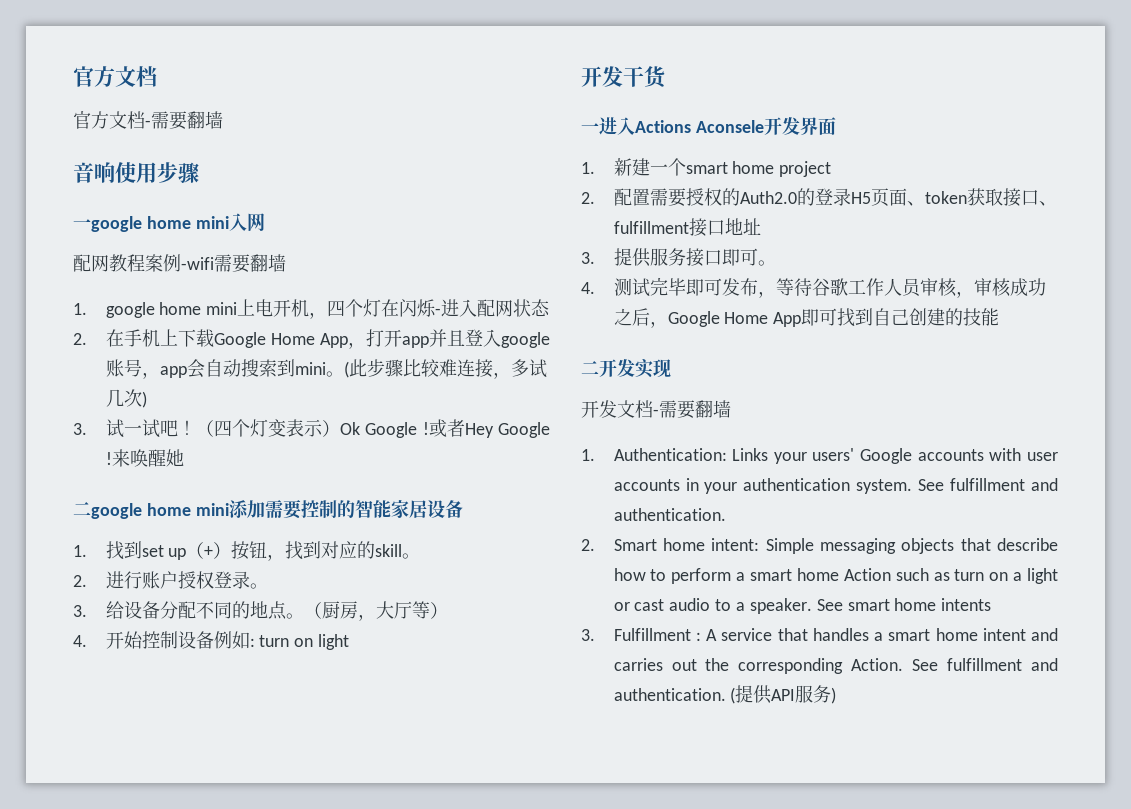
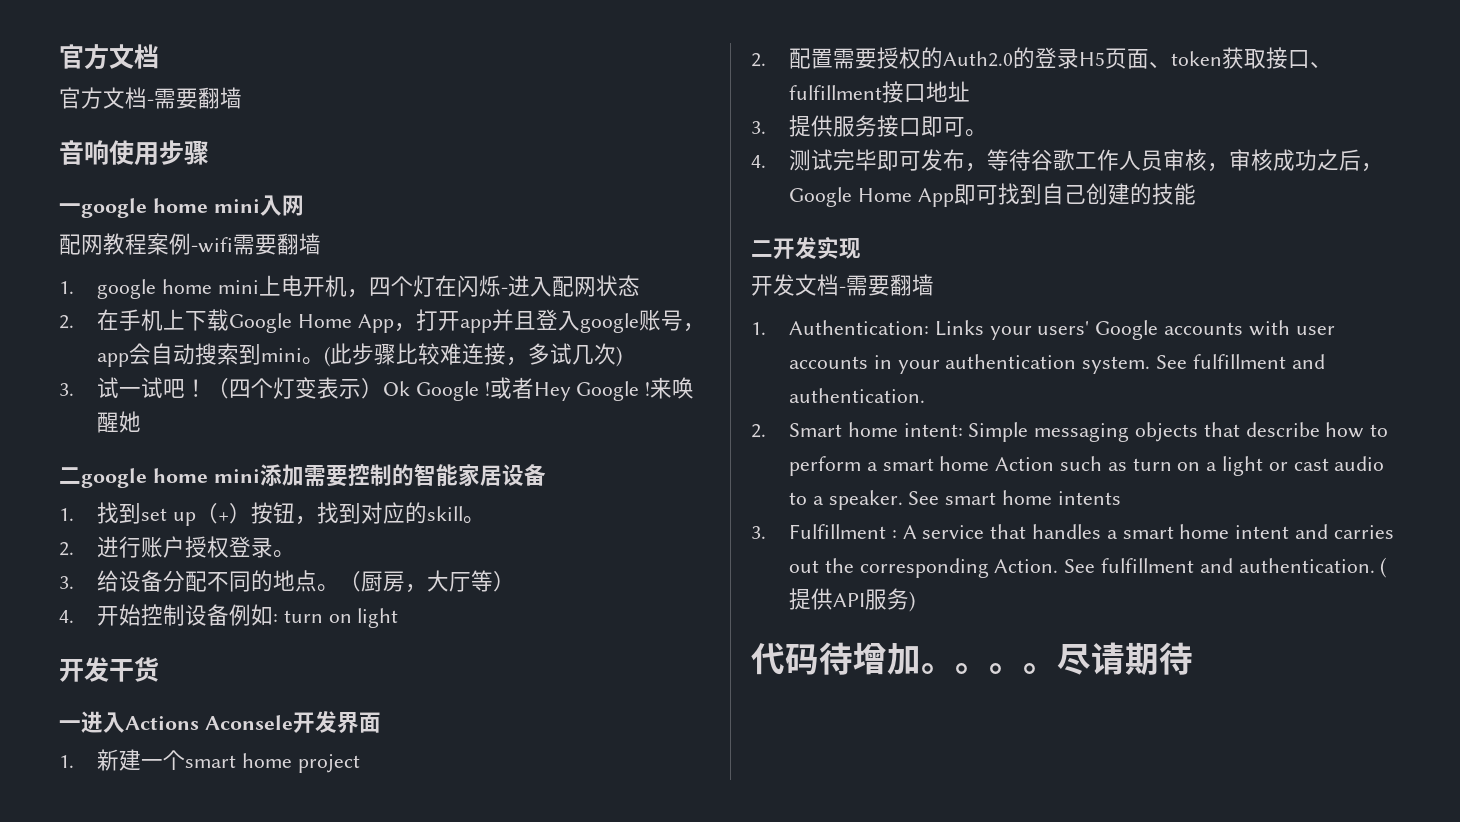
+ 代码待增加。。。。尽请期待

